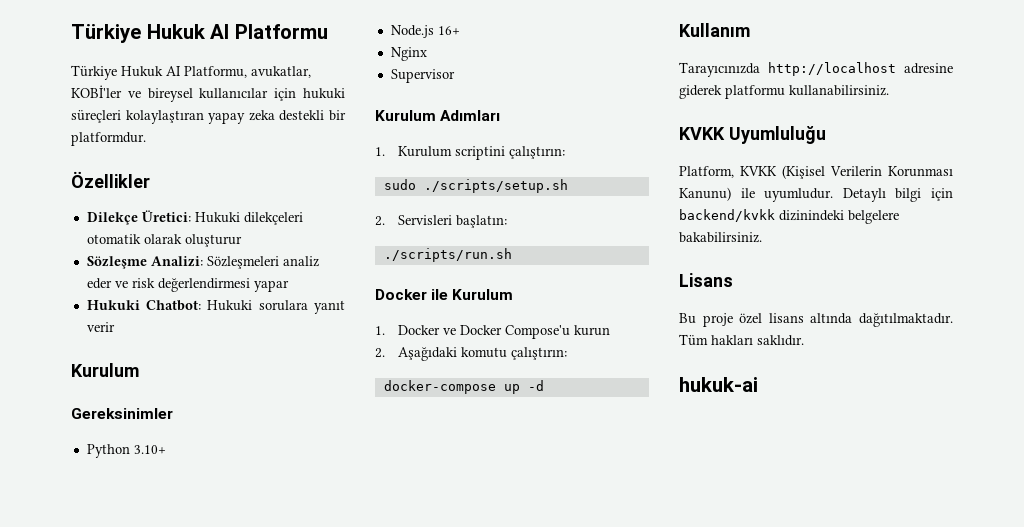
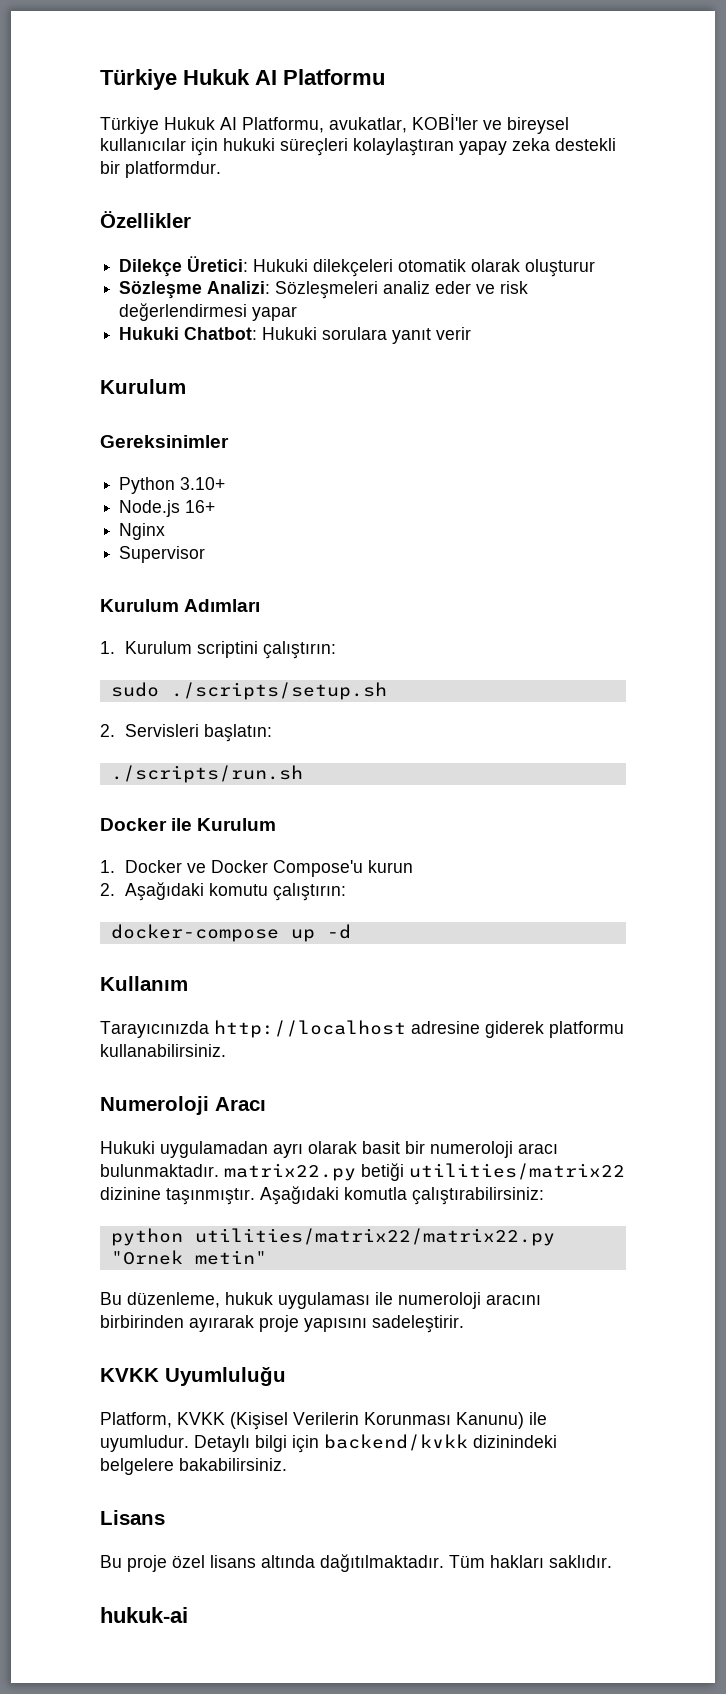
+ Numeroloji Aracı
+ Hukuki uygulamadan ayrı olarak basit bir numeroloji aracı bulunmaktadır. matrix22.py betiği utilities/matrix22 dizinine taşınmıştır. Aşağıdaki komutla çalıştırabilirsiniz:
+ python utilities/matrix22/matrix22.py "Ornek metin"
+ Bu düzenleme, hukuk uygulaması ile numeroloji aracını birbirinden ayırarak proje yapısını sadeleştirir.

